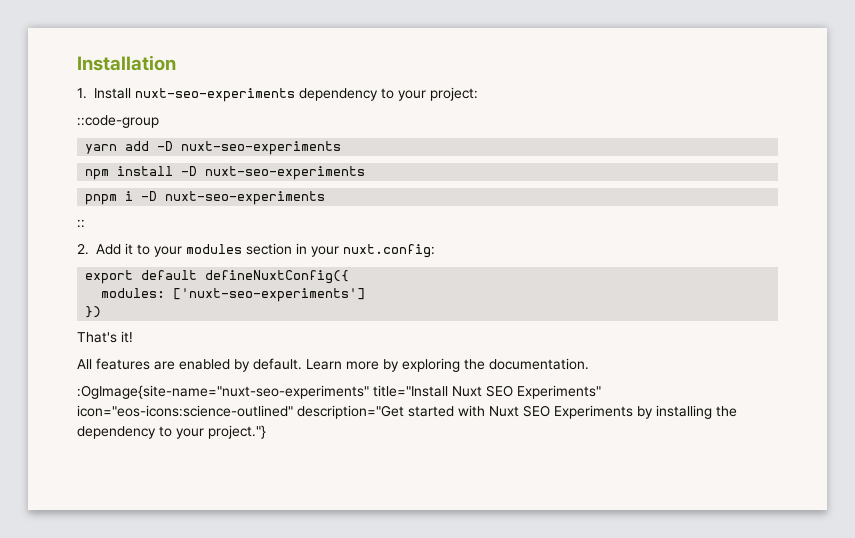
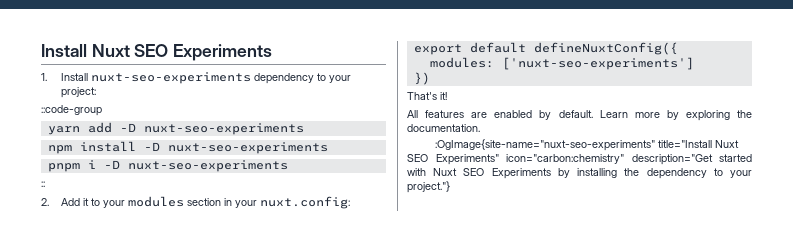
- Installation
+ Install Nuxt SEO Experiments
- :OgImage{site-name="nuxt-seo-experiments" title="Install Nuxt SEO Experiments" icon="eos-icons:science-outlined" description="Get started with Nuxt SEO Experiments by installing the dependency to your project."}
+ :OgImage{site-name="nuxt-seo-experiments" title="Install Nuxt SEO Experiments" icon="carbon:chemistry" description="Get started with Nuxt SEO Experiments by installing the dependency to your project."}

